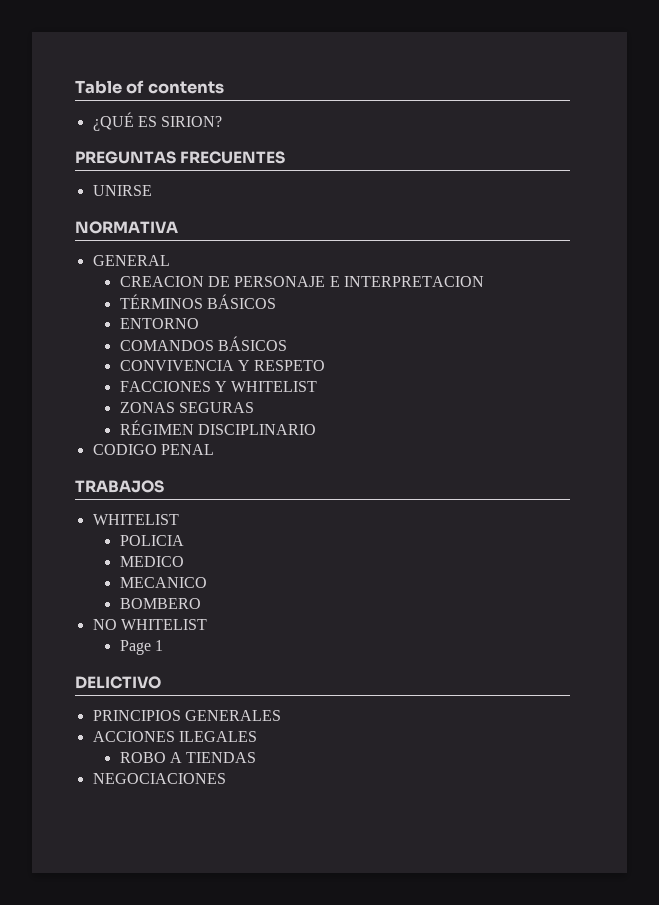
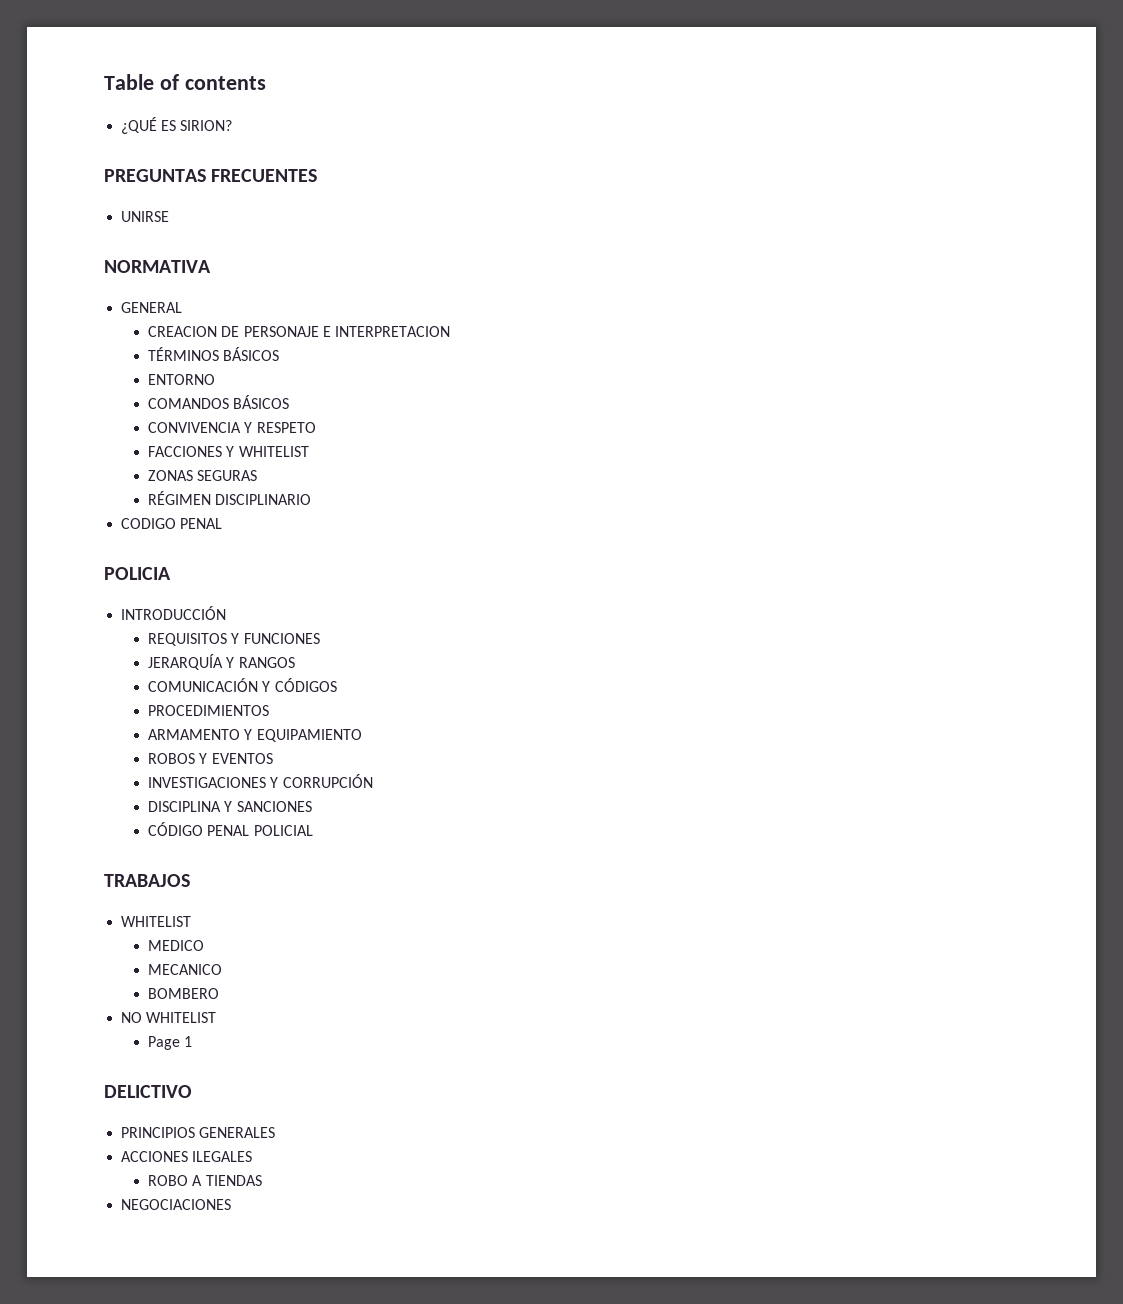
+ POLICIA
+ INTRODUCCIÓN
+ REQUISITOS Y FUNCIONES
+ JERARQUÍA Y RANGOS
+ COMUNICACIÓN Y CÓDIGOS
+ PROCEDIMIENTOS
+ ARMAMENTO Y EQUIPAMIENTO
+ ROBOS Y EVENTOS
+ INVESTIGACIONES Y CORRUPCIÓN
+ DISCIPLINA Y SANCIONES
+ CÓDIGO PENAL POLICIAL
- POLICIA

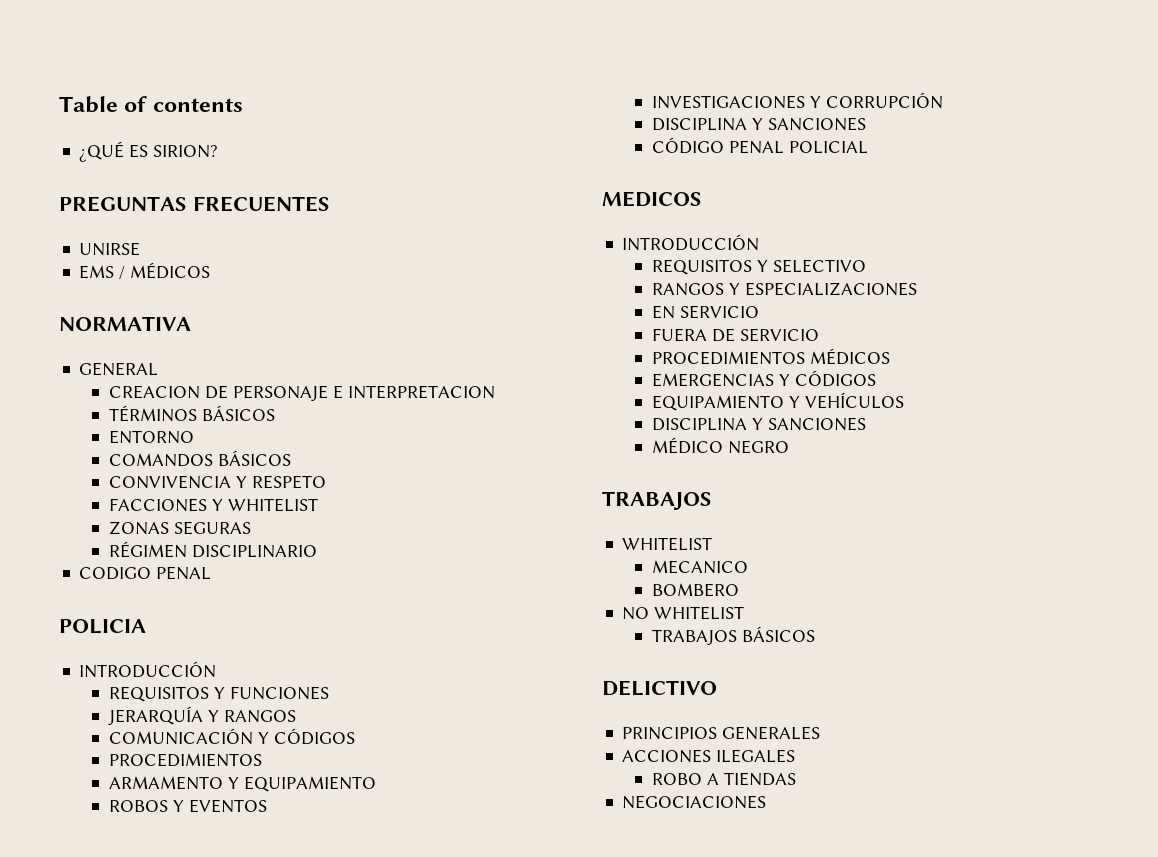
+ EMS / MÉDICOS
+ MEDICOS
+ INTRODUCCIÓN
+ REQUISITOS Y SELECTIVO
+ RANGOS Y ESPECIALIZACIONES
+ EN SERVICIO
+ FUERA DE SERVICIO
+ PROCEDIMIENTOS MÉDICOS
+ EMERGENCIAS Y CÓDIGOS
+ EQUIPAMIENTO Y VEHÍCULOS
+ DISCIPLINA Y SANCIONES
+ MÉDICO NEGRO
- MEDICO
- Page 1
+ TRABAJOS BÁSICOS

